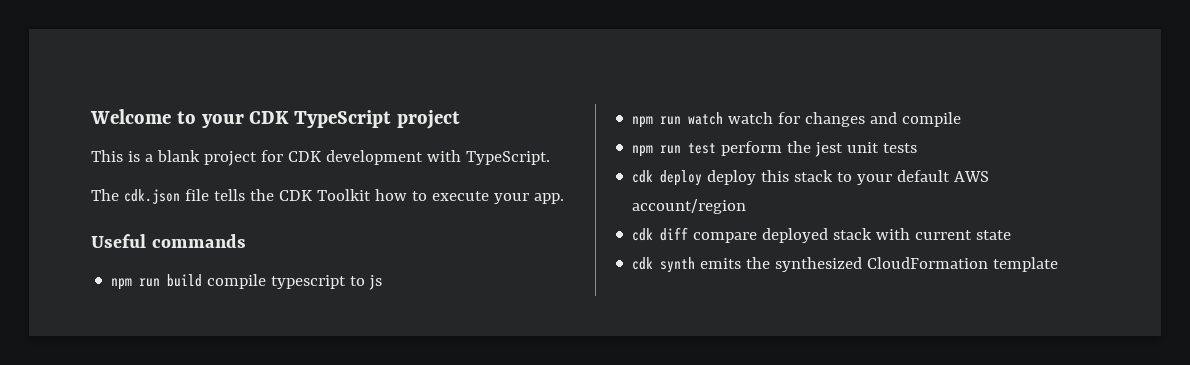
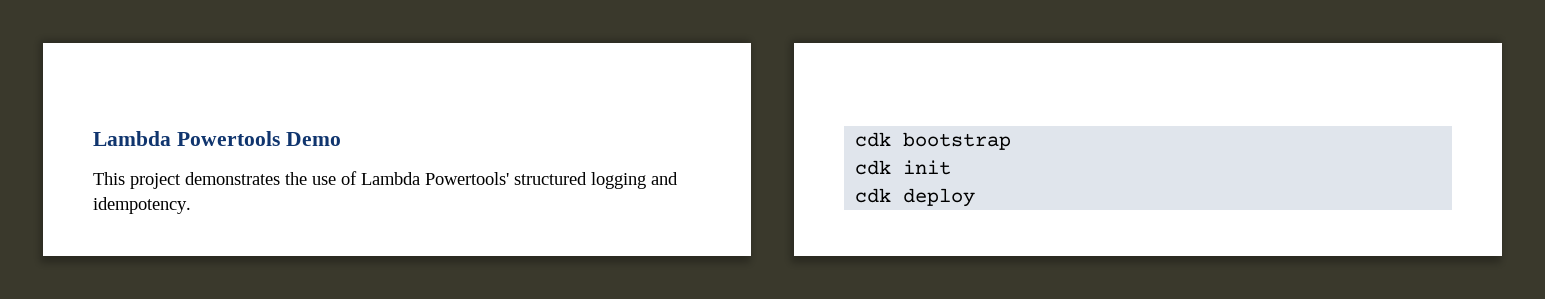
- Welcome to your CDK TypeScript project
- This is a blank project for CDK development with TypeScript.
- The cdk.json file tells the CDK Toolkit how to execute your app.
- Useful commands
- npm run build compile typescript to js
- npm run watch watch for changes and compile
- npm run test perform the jest unit tests
- cdk deploy deploy this stack to your default AWS account/region
- cdk diff compare deployed stack with current state
- cdk synth emits the synthesized CloudFormation template
+ Lambda Powertools Demo
+ This project demonstrates the use of Lambda Powertools' structured logging and idempotency.
+ cdk bootstrap
+ cdk init
+ cdk deploy

